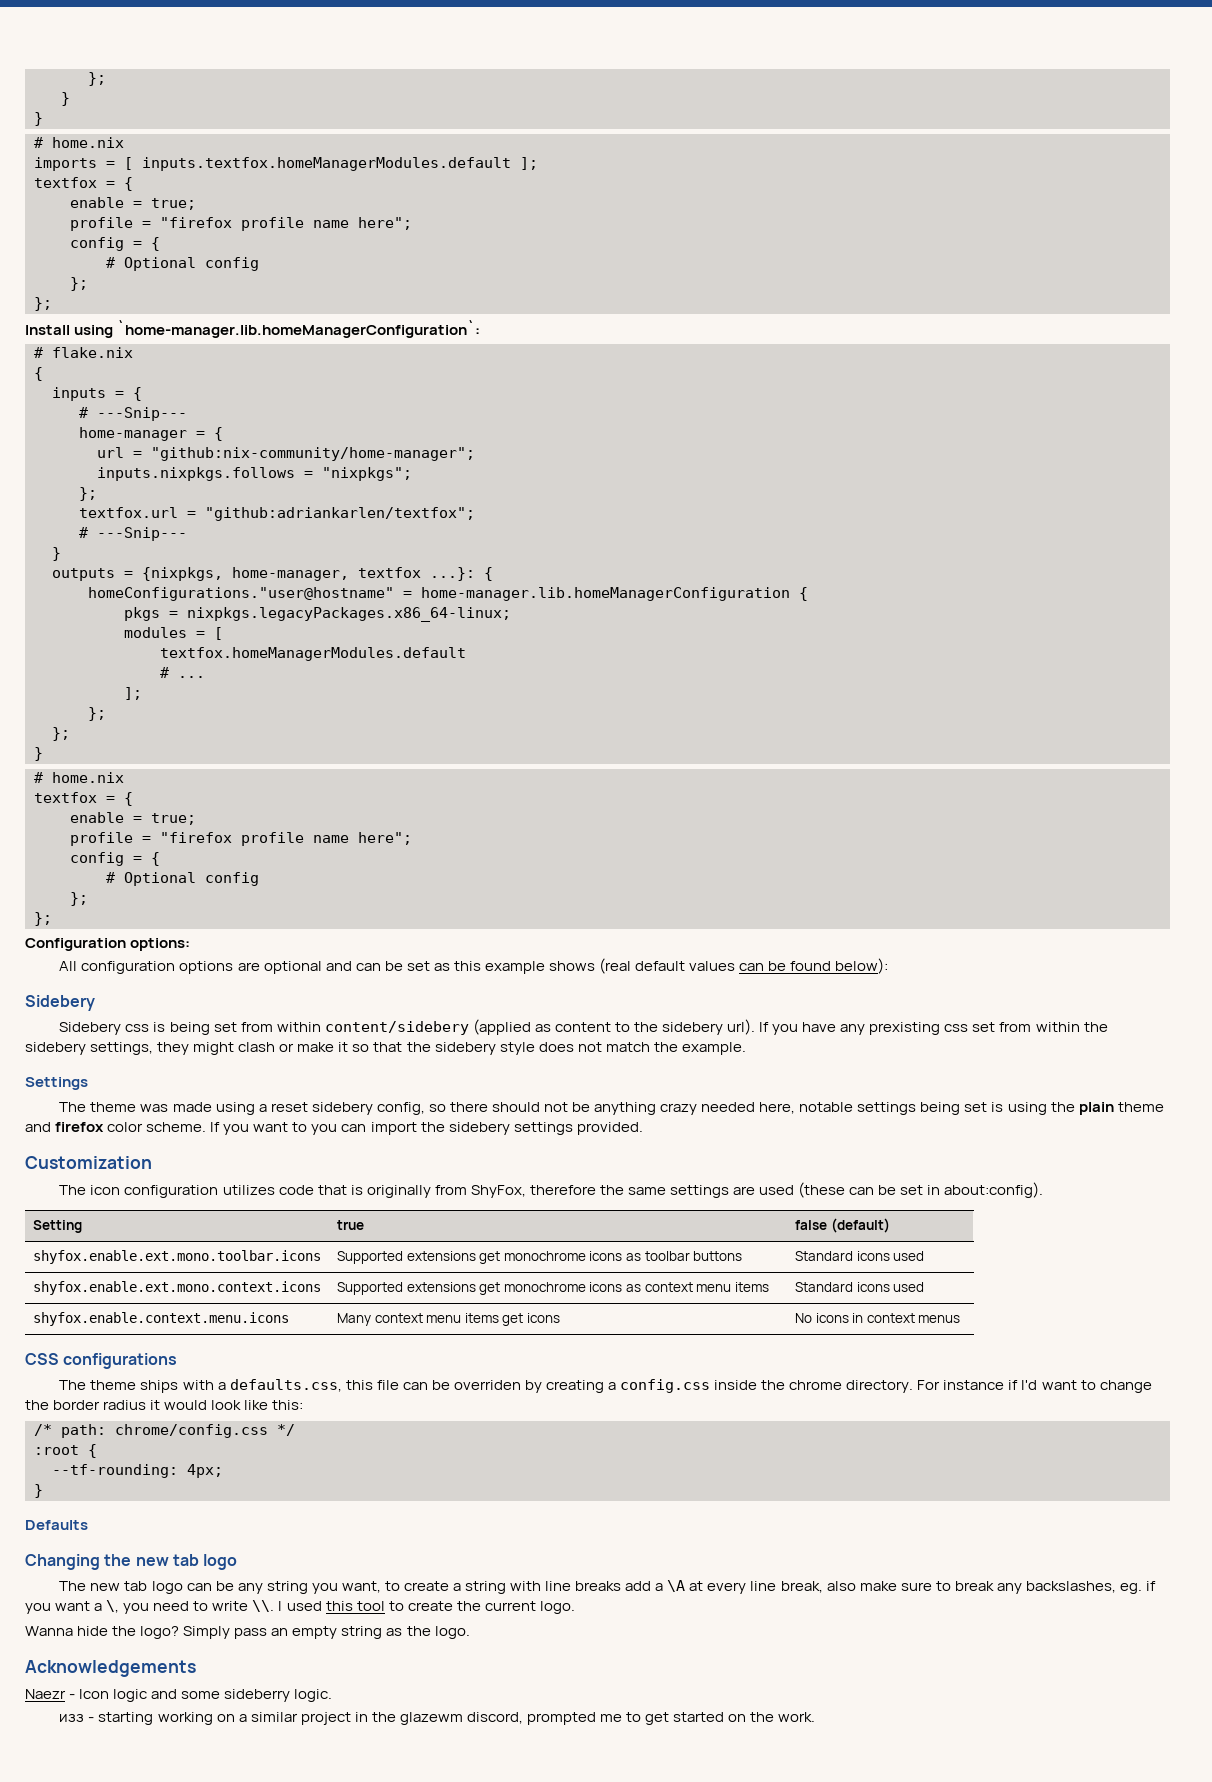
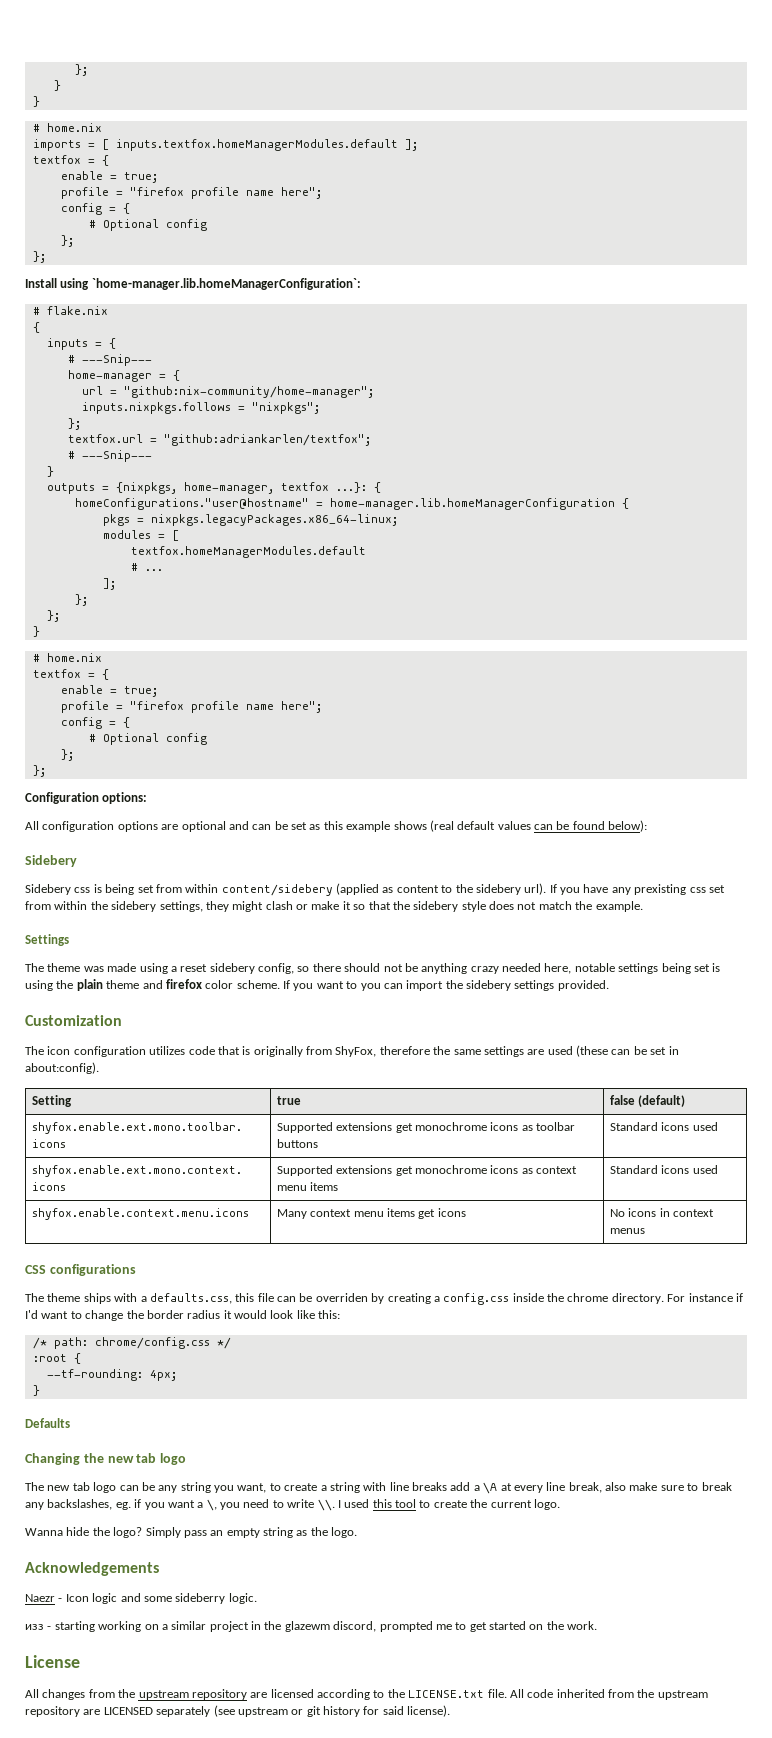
+ License
+ All changes from the upstream repository are licensed according to the LICENSE.txt file. All code inherited from the upstream repository are LICENSED separately (see upstream or git history for said license).

